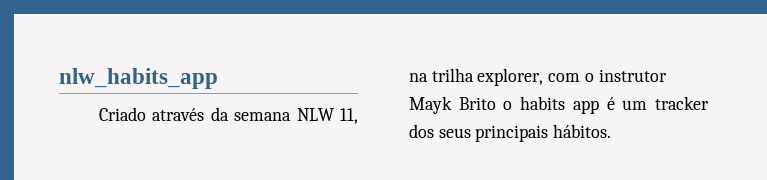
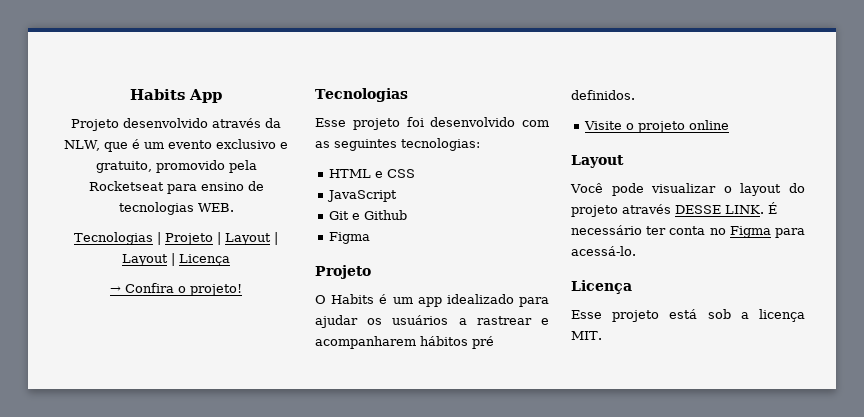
- nlw_habits_app
- Criado através da semana NLW 11, na trilha explorer, com o instrutor Mayk Brito o habits app é um tracker dos seus principais hábitos.
+ Habits App
+ Projeto desenvolvido através da NLW, que é um evento exclusivo e gratuito, promovido pela Rocketseat para ensino de tecnologias WEB.
+ Tecnologias | Projeto | Layout | Layout | Licença
+ → Confira o projeto!
+ Tecnologias
+ Esse projeto foi desenvolvido com as seguintes tecnologias:
+ HTML e CSS
+ JavaScript
+ Git e Github
+ Figma
+ Projeto
+ O Habits é um app idealizado para ajudar os usuários a rastrear e acompanharem hábitos pré definidos.
+ Visite o projeto online
+ Layout
+ Você pode visualizar o layout do projeto através DESSE LINK. É necessário ter conta no Figma para acessá-lo.
+ Licença
+ Esse projeto está sob a licença MIT.

